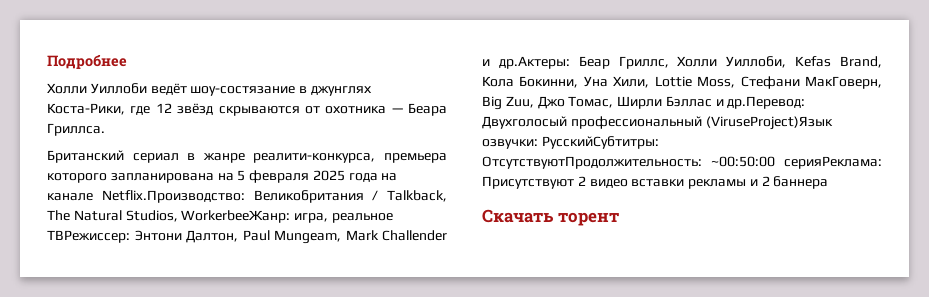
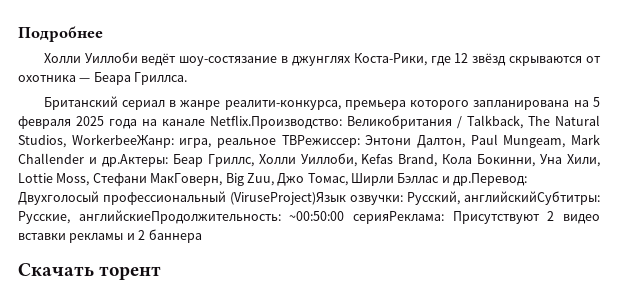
- РусскийСубтитры: ОтсутствуютПродолжительность:
+ Русский, английскийСубтитры: Русские, английскиеПродолжительность:

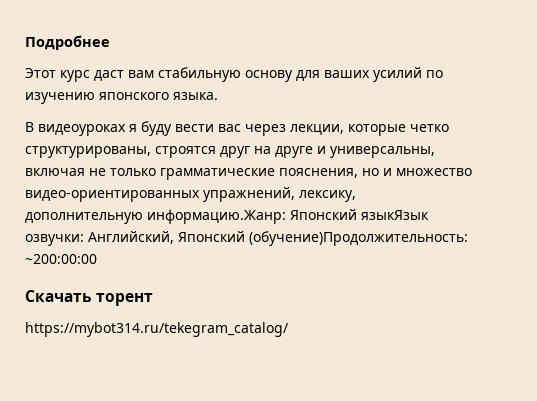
- Холли Уиллоби ведёт шоу-состязание в джунглях Коста-Рики, где 12 звёзд скрываются от охотника — Беара Гриллса.
- Британский сериал в жанре реалити-конкурса, премьера которого запланирована на 5 февраля 2025 года на канале Netflix.Производство: Великобритания / Talkback, The Natural Studios, WorkerbeeЖанр: игра, реальное ТВРежиссер: Энтони Далтон, Paul Mungeam, Mark Challender и др.Актеры: Беар Гриллс, Холли Уиллоби, Kefas Brand, Кола Бокинни, Уна Хили, Lottie Moss, Стефани МакГоверн, Big Zuu, Джо Томас, Ширли Бэллас и др.Перевод: Двухголосый профессиональный (ViruseProject)Язык озвучки: Русский, английскийСубтитры: Русские, английскиеПродолжительность: ~00:50:00 серияРеклама: Присутствуют 2 видео вставки рекламы и 2 баннера
+ Этот курс даст вам стабильную основу для ваших усилий по изучению японского языка.
+ В видеоуроках я буду вести вас через лекции, которые четко структурированы, строятся друг на друге и универсальны, включая не только грамматические пояснения, но и множество видео-ориентированных упражнений, лексику, дополнительную информацию.Жанр: Японский языкЯзык озвучки: Английский, Японский (обучение)Продолжительность: ~200:00:00
+ https://mybot314.ru/tekegram_catalog/

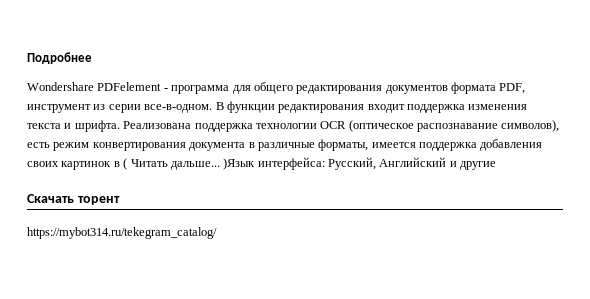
- Этот курс даст вам стабильную основу для ваших усилий по изучению японского языка.
- В видеоуроках я буду вести вас через лекции, которые четко структурированы, строятся друг на друге и универсальны, включая не только грамматические пояснения, но и множество видео-ориентированных упражнений, лексику, дополнительную информацию.Жанр: Японский языкЯзык озвучки: Английский, Японский (обучение)Продолжительность: ~200:00:00
+ Wondershare PDFelement - программа для общего редактирования документов формата PDF, инструмент из серии все-в-одном. В функции редактирования входит поддержка изменения текста и шрифта. Реализована поддержка технологии OCR (оптическое распознавание символов), есть режим конвертирования документа в различные форматы, имеется поддержка добавления своих картинок в ( Читать дальше... )Язык интерфейса: Русский, Английский и другие

